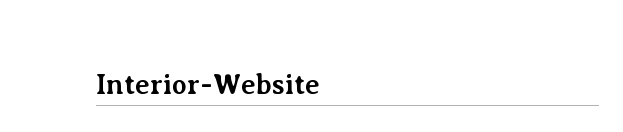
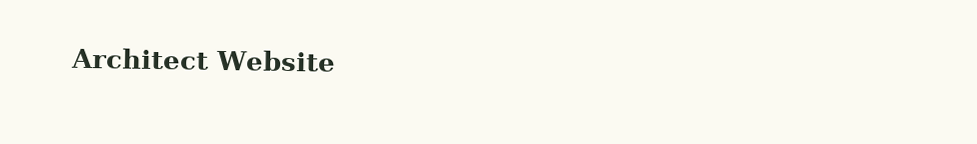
- Interior-Website
+ Architect Website

